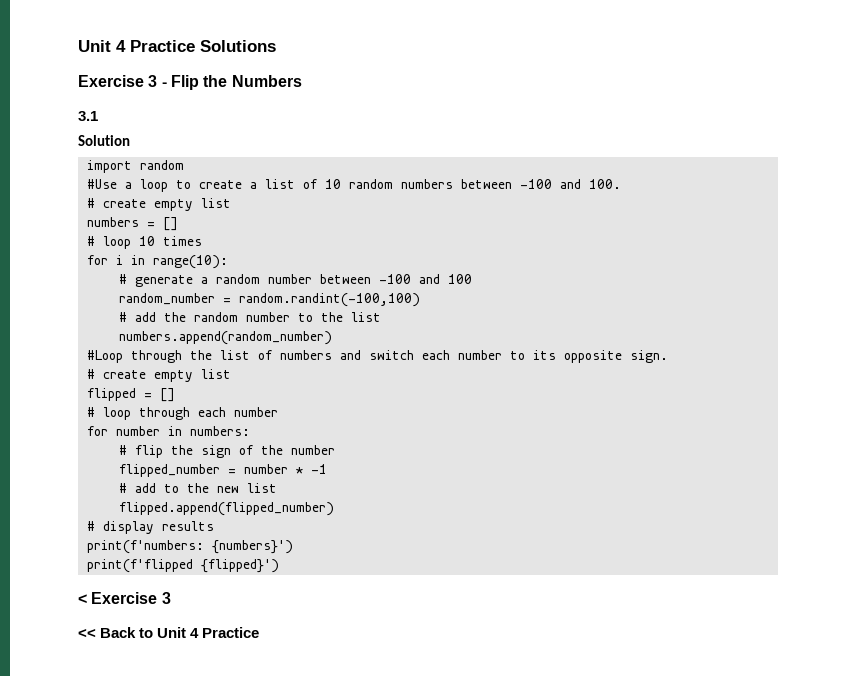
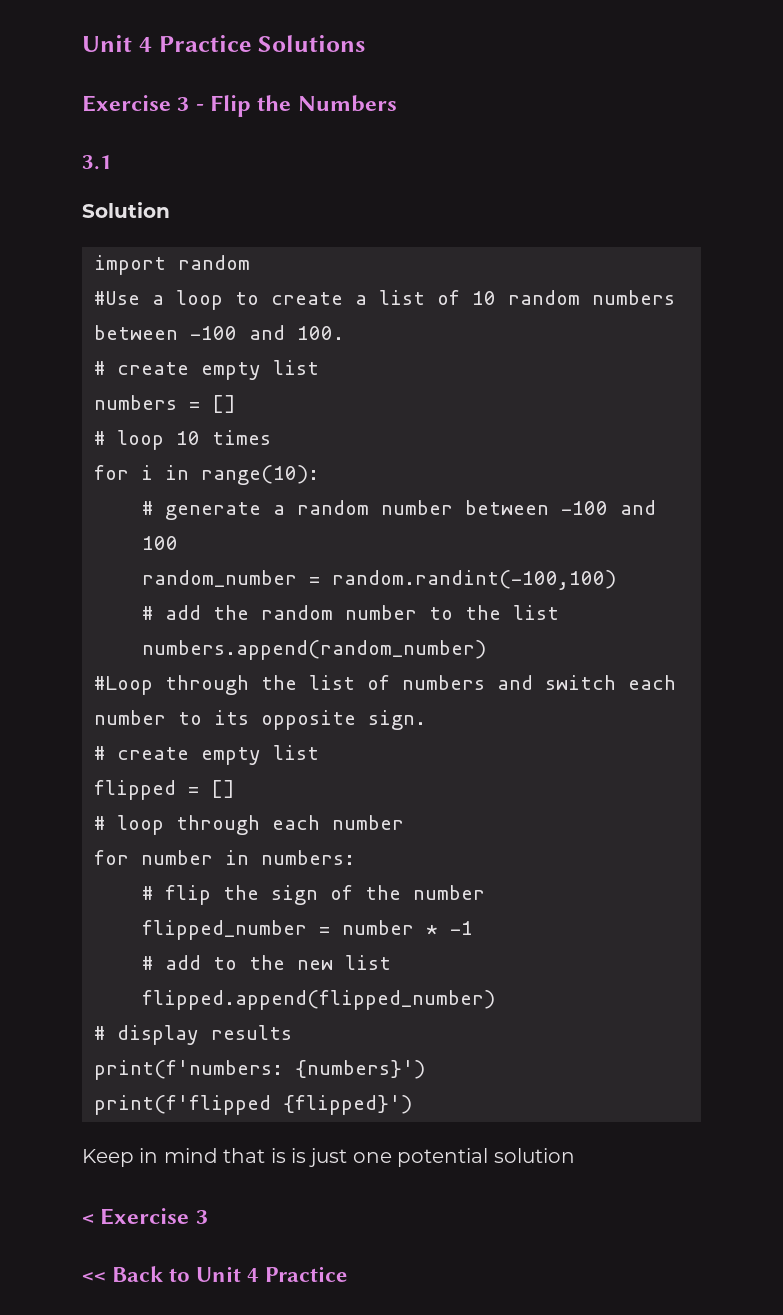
+ Keep in mind that is is just one potential solution

